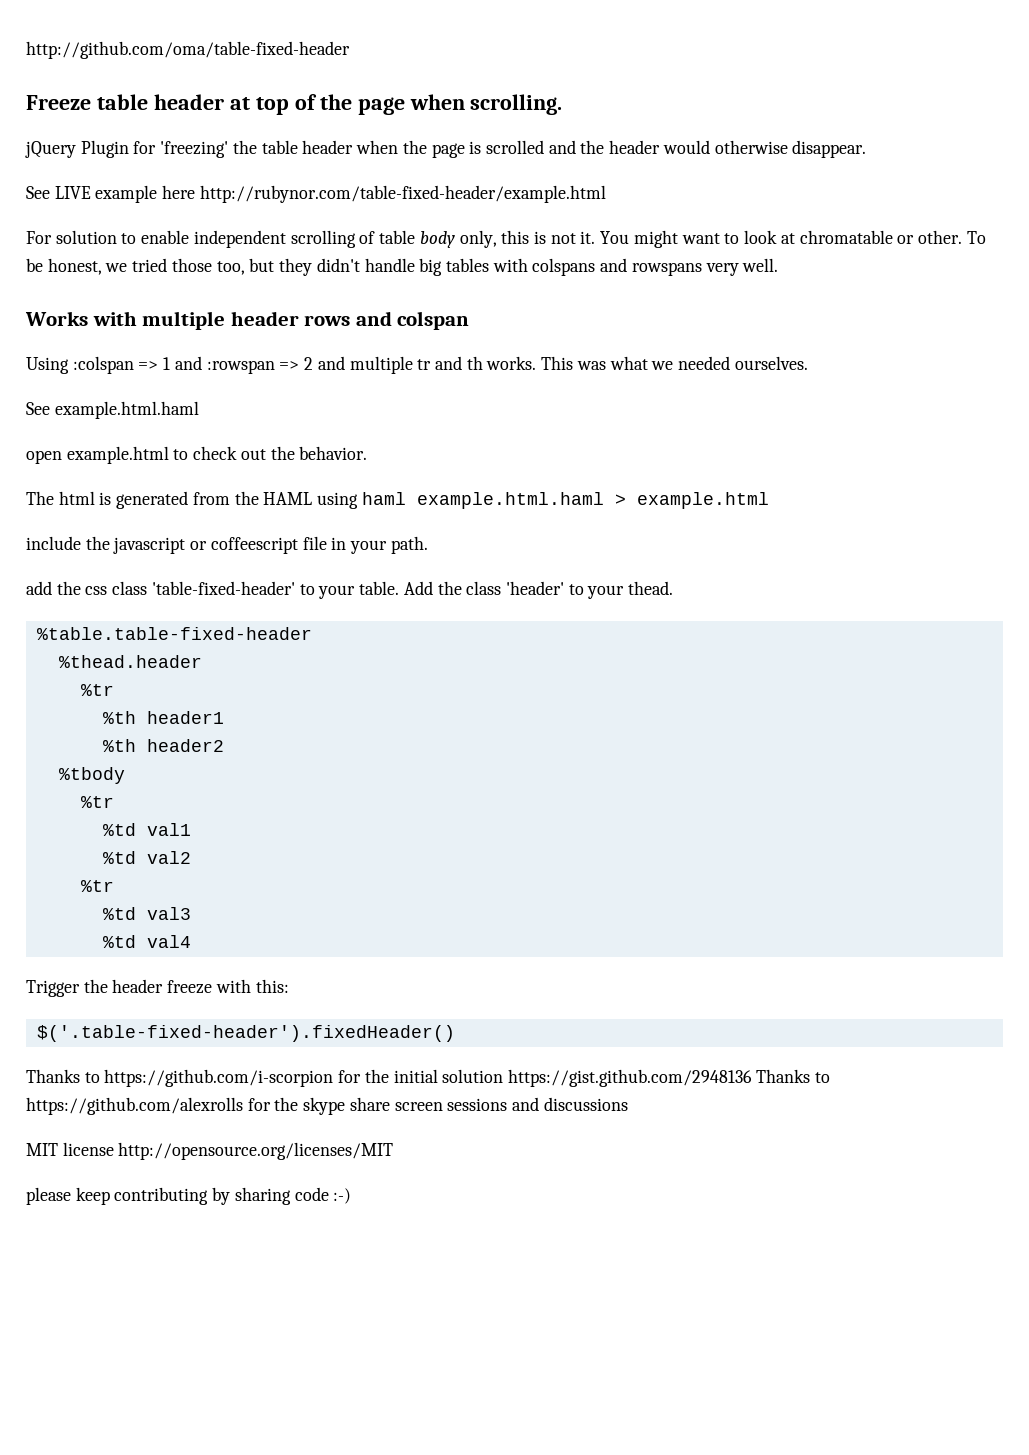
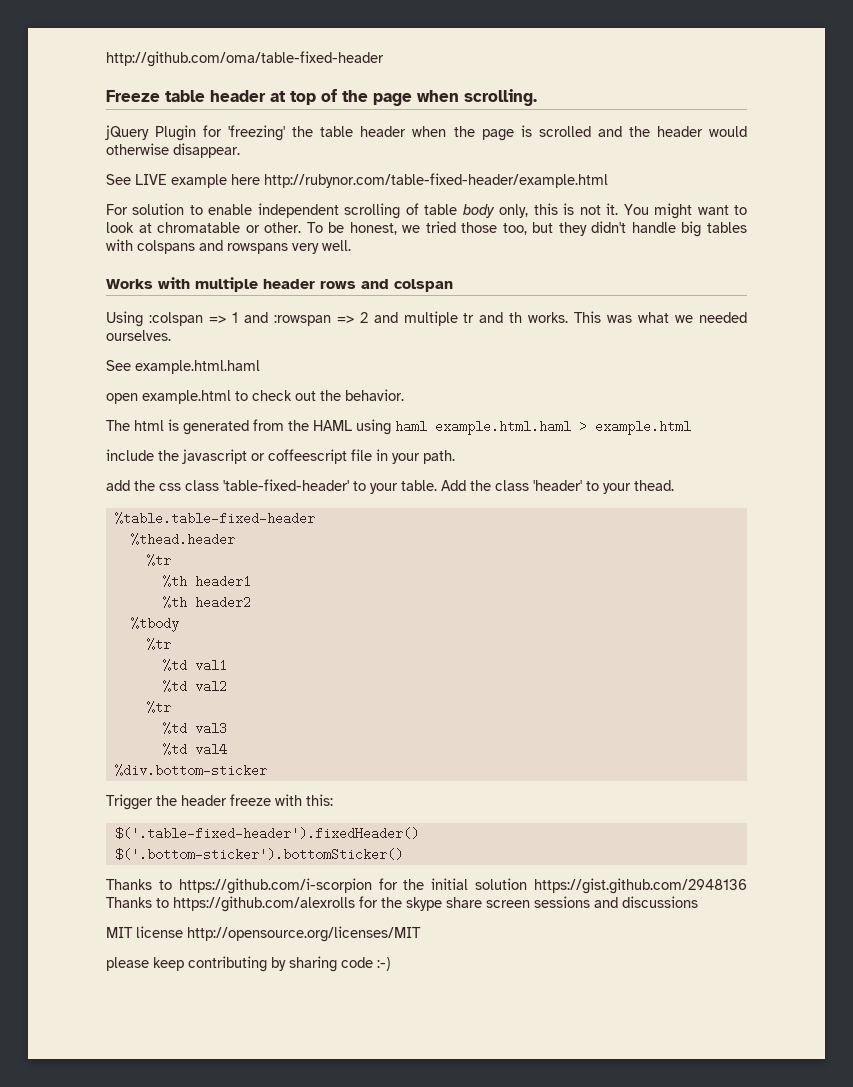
+ %div.bottom-sticker
+ $('.bottom-sticker').bottomSticker()

